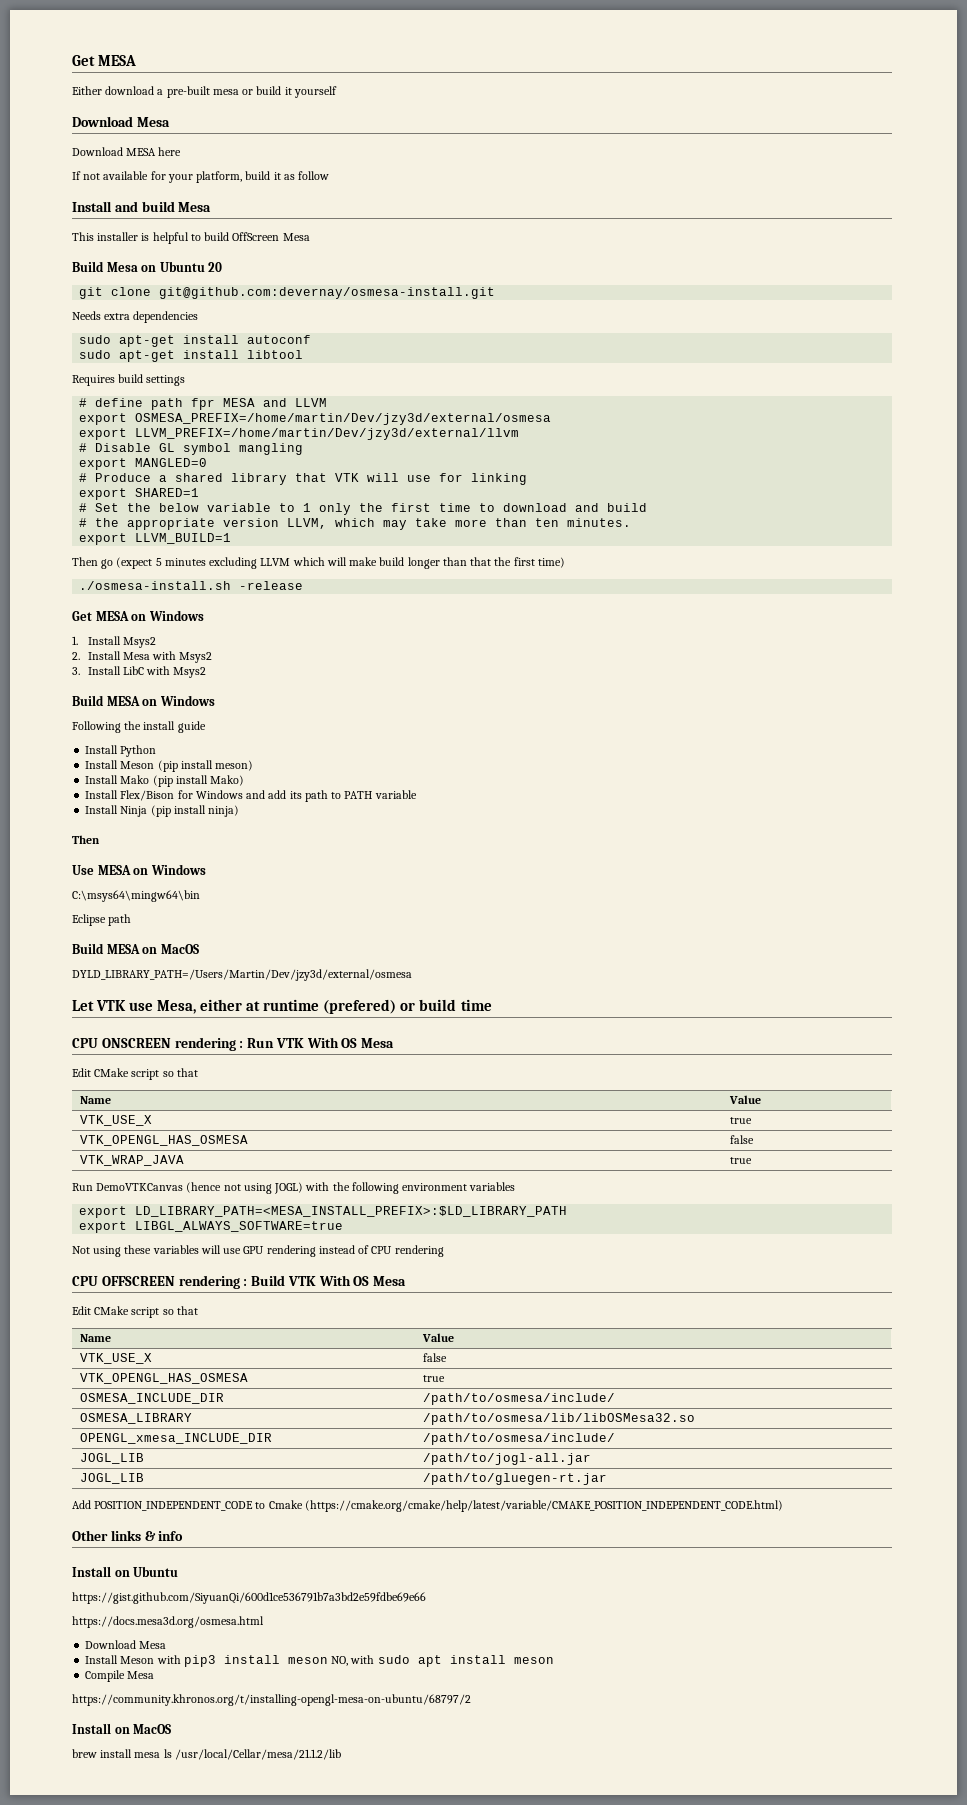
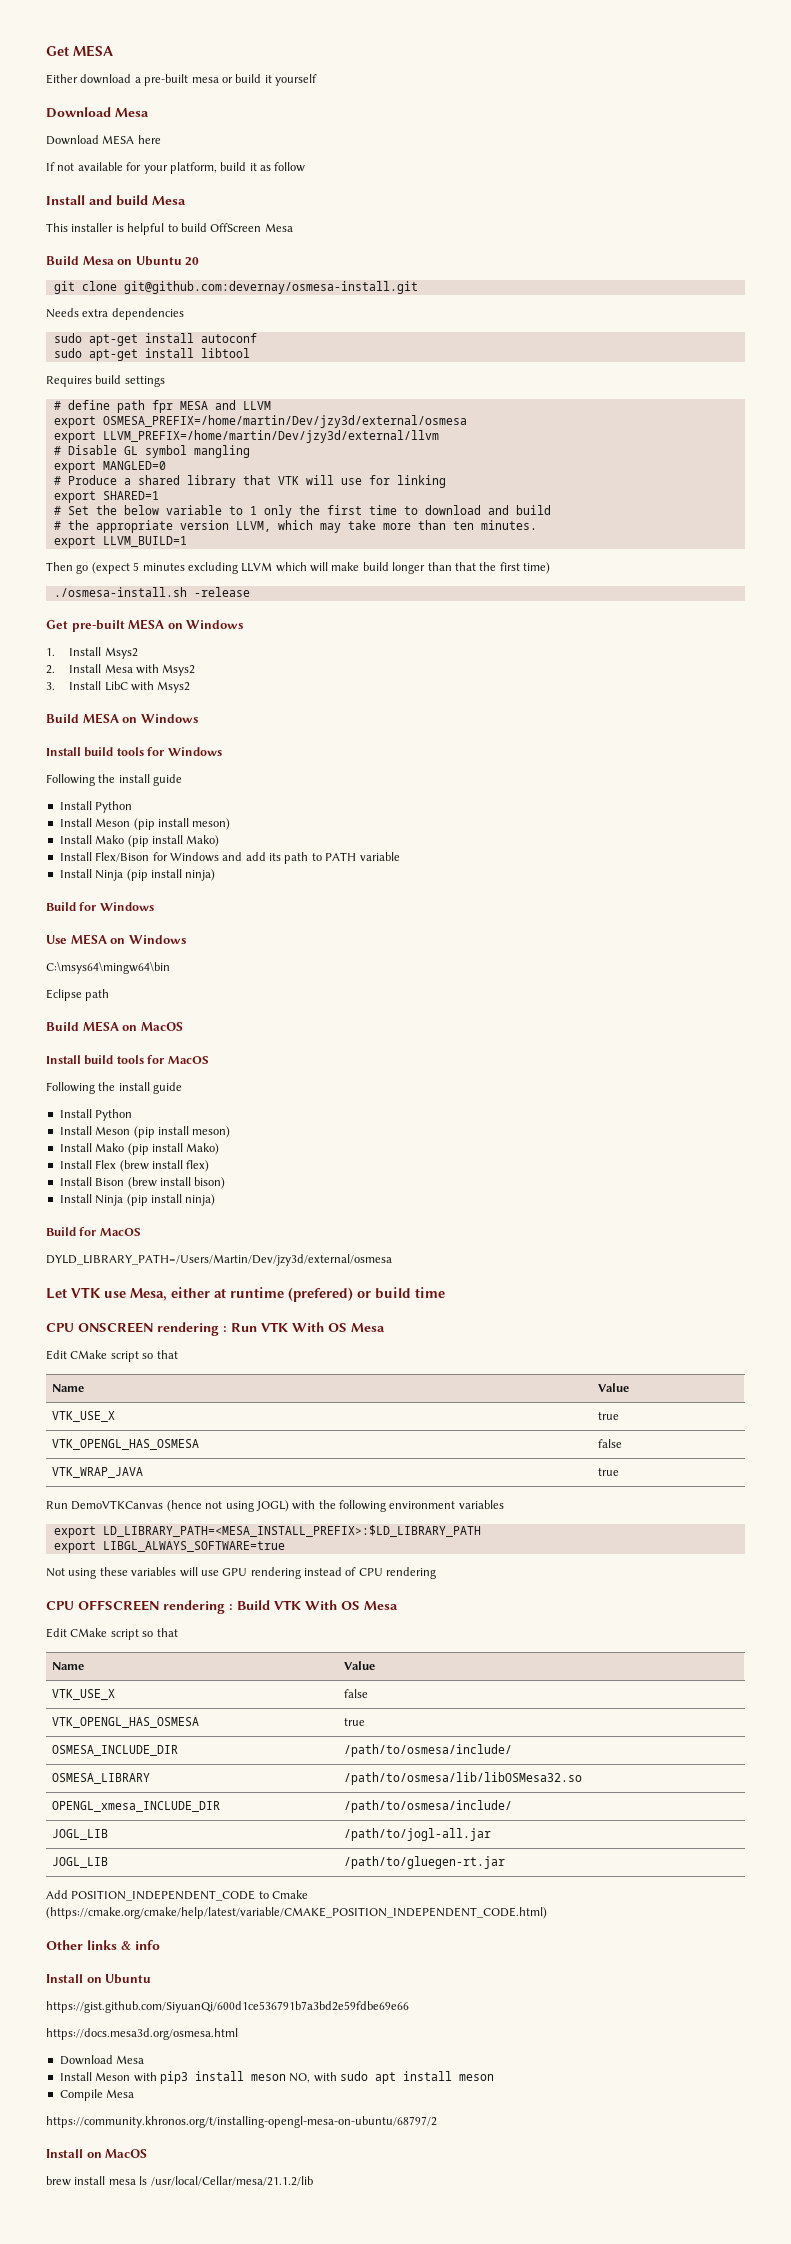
- Get MESA on Windows
+ Get pre-built MESA on Windows
+ Install build tools for Windows
  Install Flex/Bison for Windows and add its path to PATH variable
  Install Ninja (pip install ninja)
- Then
+ Build for Windows
+ Install build tools for MacOS
+ Following the install guide
+ Install Python
+ Install Meson (pip install meson)
+ Install Mako (pip install Mako)
+ Install Flex (brew install flex)
+ Install Bison (brew install bison)
+ Install Ninja (pip install ninja)
+ Build for MacOS

